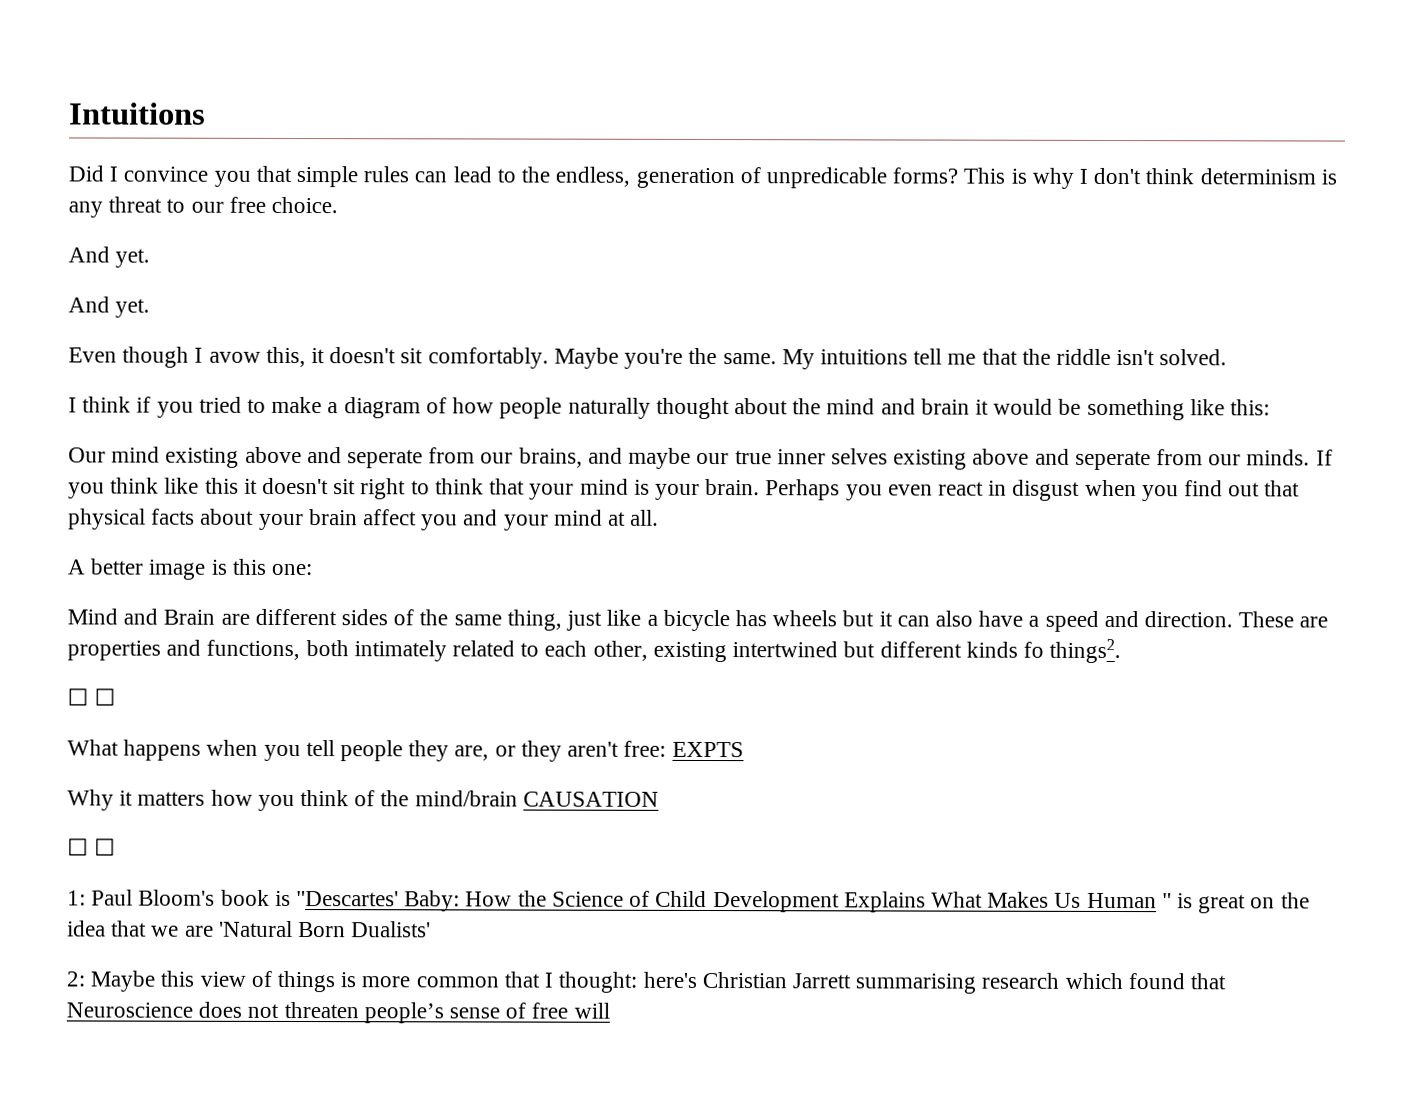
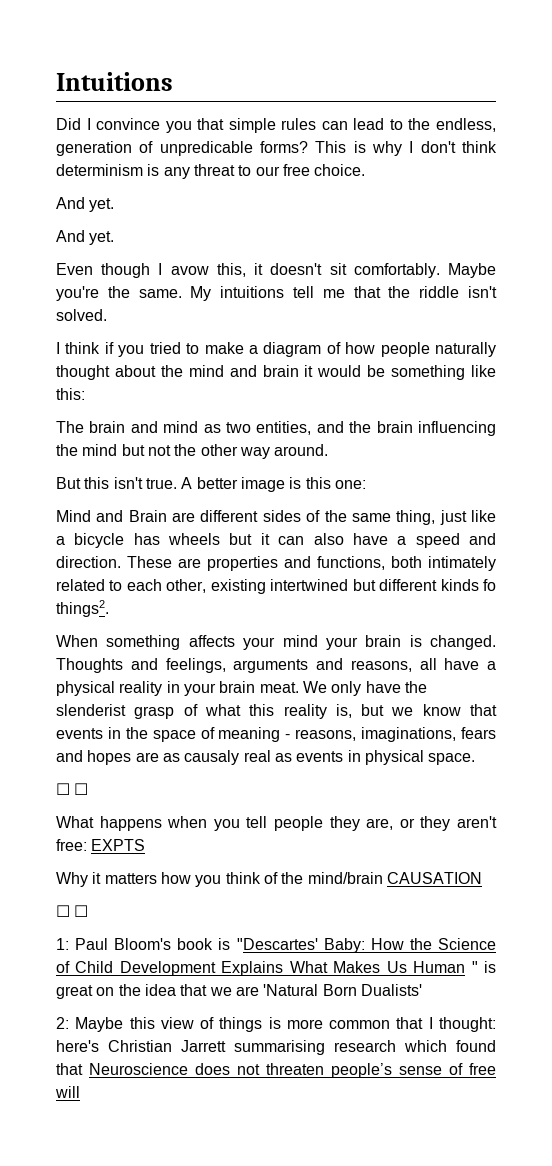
- Our mind existing above and seperate from our brains, and maybe our true inner selves existing above and seperate from our minds. If you think like this it doesn't sit right to think that your mind is your brain. Perhaps you even react in disgust when you find out that physical facts about your brain affect you and your mind at all.
- A better image is this one:
+ The brain and mind as two entities, and the brain influencing the mind but not the other way around.
+ But this isn't true. A better image is this one:
+ When something affects your mind your brain is changed. Thoughts and feelings, arguments and reasons, all have a physical reality in your brain meat. We only have the slenderist grasp of what this reality is, but we know that events in the space of meaning - reasons, imaginations, fears and hopes are as causaly real as events in physical space.

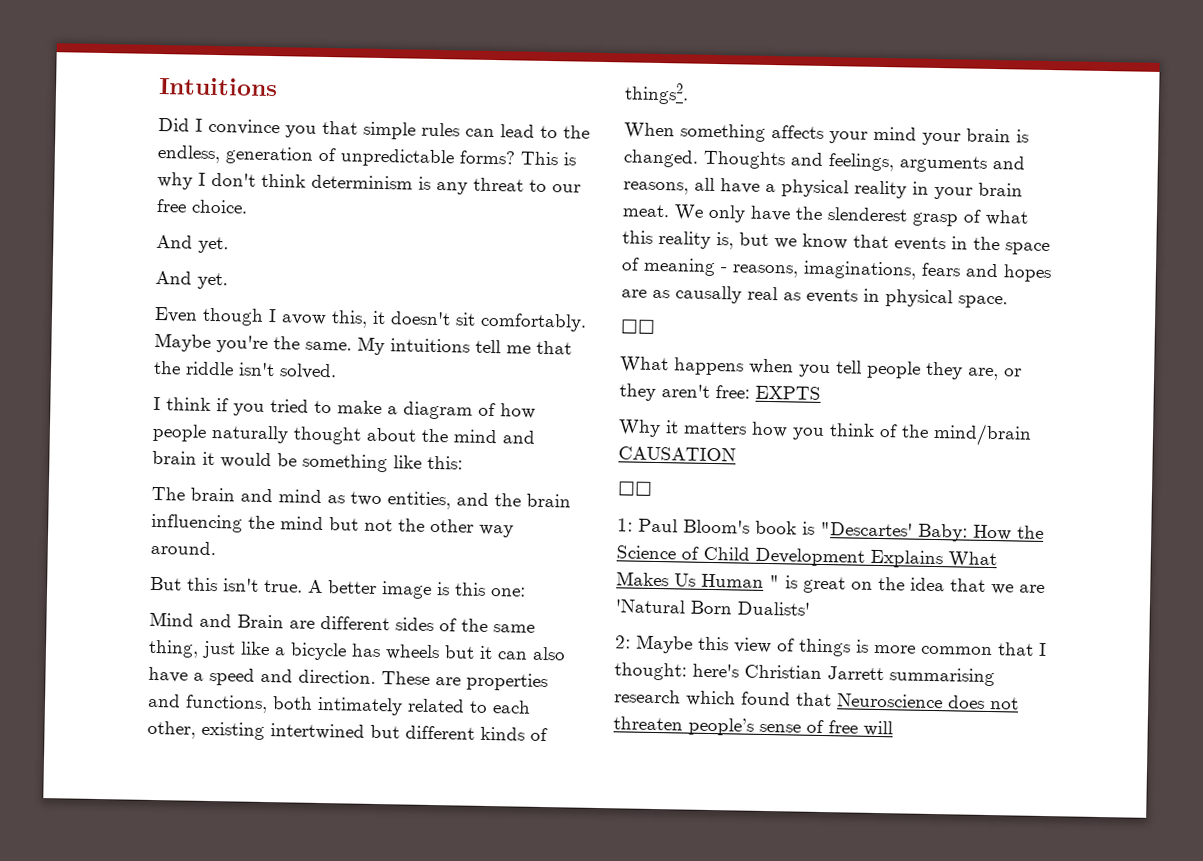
- Did I convince you that simple rules can lead to the endless, generation of unpredicable forms?
+ Did I convince you that simple rules can lead to the endless, generation of unpredictable forms?
- These are properties and functions, both intimately related to each other, existing intertwined but different kinds fo things2.
+ These are properties and functions, both intimately related to each other, existing intertwined but different kinds of things2.
- We only have the slenderist grasp of what this reality is, but we know that events in the space of meaning - reasons, imaginations, fears and hopes are as causaly real as events in physical space.
- ☐ ☐
+ We only have the slenderest grasp of what this reality is, but we know that events in the space of meaning - reasons, imaginations, fears and hopes are as causally real as events in physical space.
+ ☐☐
  Why it matters how you think of the mind/brain CAUSATION
- ☐ ☐
+ ☐☐

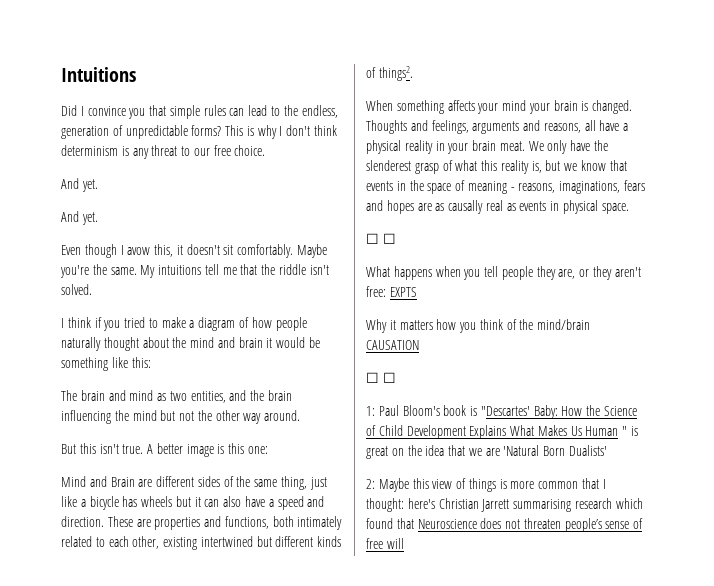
  We only have the slenderest grasp of what this reality is, but we know that events in the space of meaning - reasons, imaginations, fears and hopes are as causally real as events in physical space.
- ☐☐
+ ☐ ☐
  Why it matters how you think of the mind/brain CAUSATION
- ☐☐
+ ☐ ☐

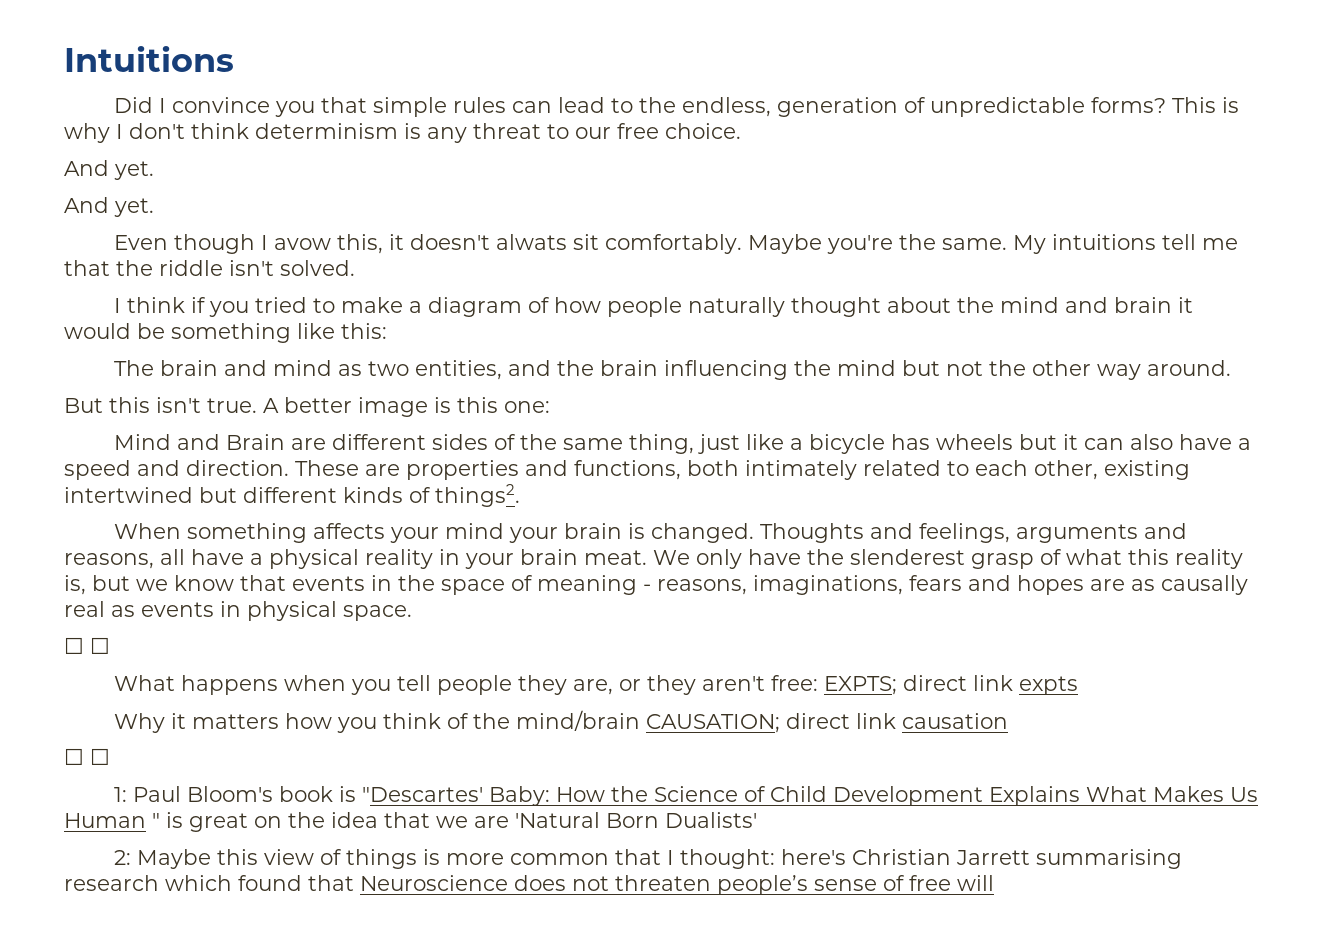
- Even though I avow this, it doesn't sit comfortably.
+ Even though I avow this, it doesn't alwats sit comfortably.
- What happens when you tell people they are, or they aren't free: EXPTS
+ What happens when you tell people they are, or they aren't free: EXPTS; direct link expts
- Why it matters how you think of the mind/brain CAUSATION
+ Why it matters how you think of the mind/brain CAUSATION; direct link causation

